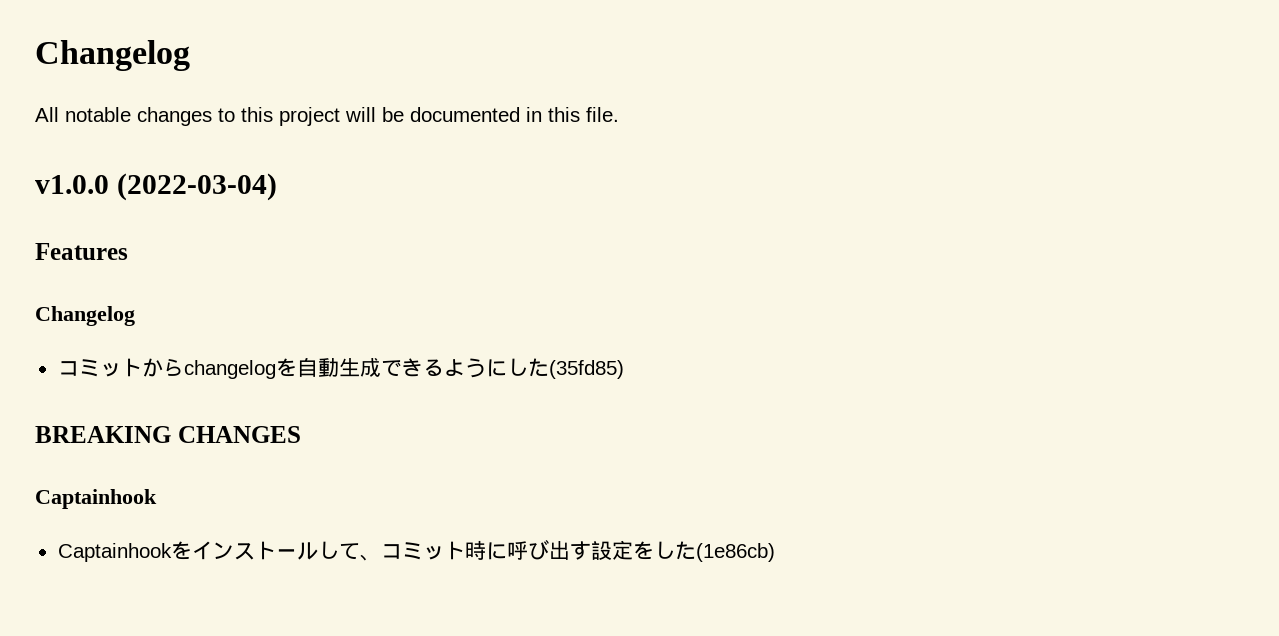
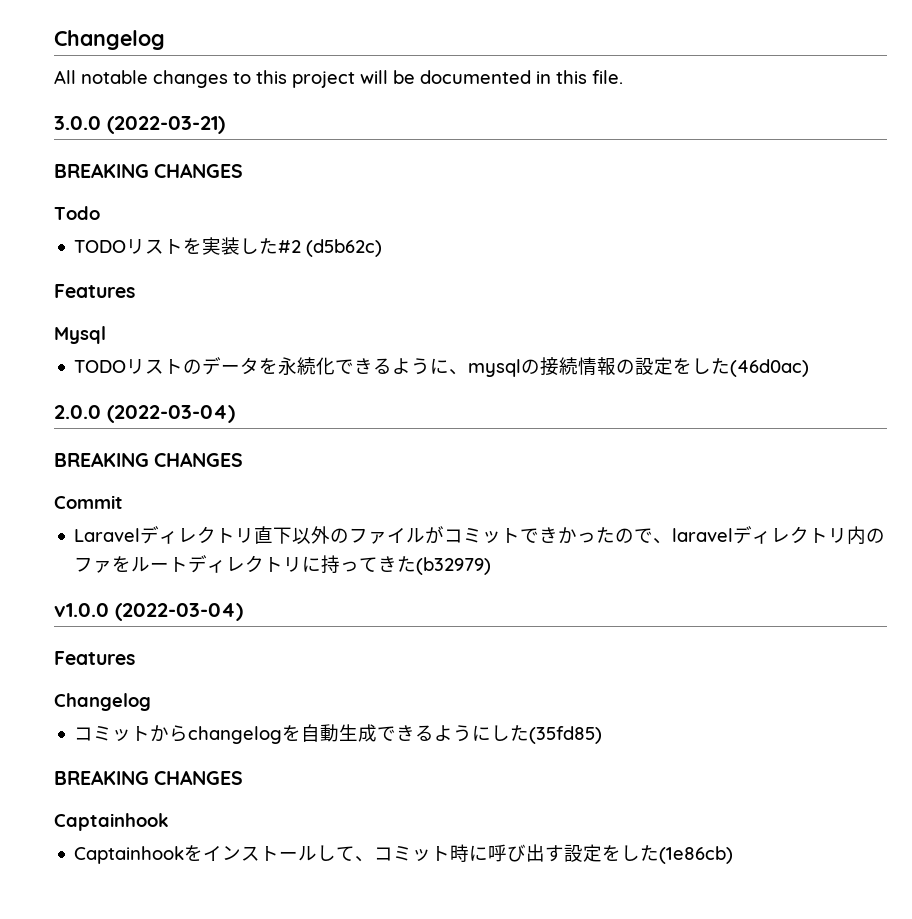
+ 3.0.0 (2022-03-21)
+ BREAKING CHANGES
+ Todo
+ TODOリストを実装した#2 (d5b62c)
+ Features
+ Mysql
+ TODOリストのデータを永続化できるように、mysqlの接続情報の設定をした(46d0ac)
+ 2.0.0 (2022-03-04)
+ BREAKING CHANGES
+ Commit
+ Laravelディレクトリ直下以外のファイルがコミットできかったので、laravelディレクトリ内のファをルートディレクトリに持ってきた(b32979)

